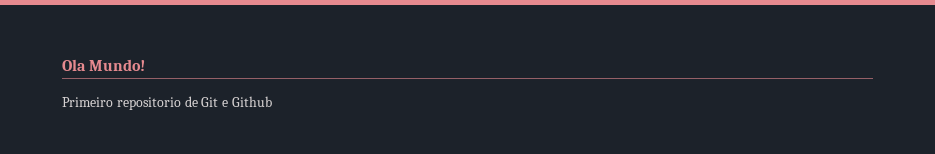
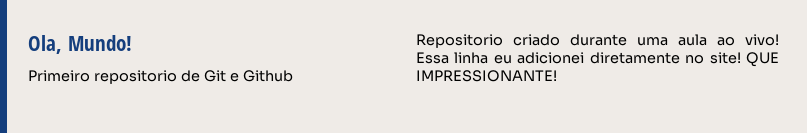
- Ola Mundo!
+ Ola, Mundo!
+ Repositorio criado durante uma aula ao vivo! Essa linha eu adicionei diretamente no site! QUE IMPRESSIONANTE!

